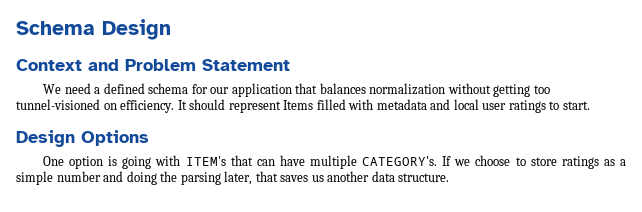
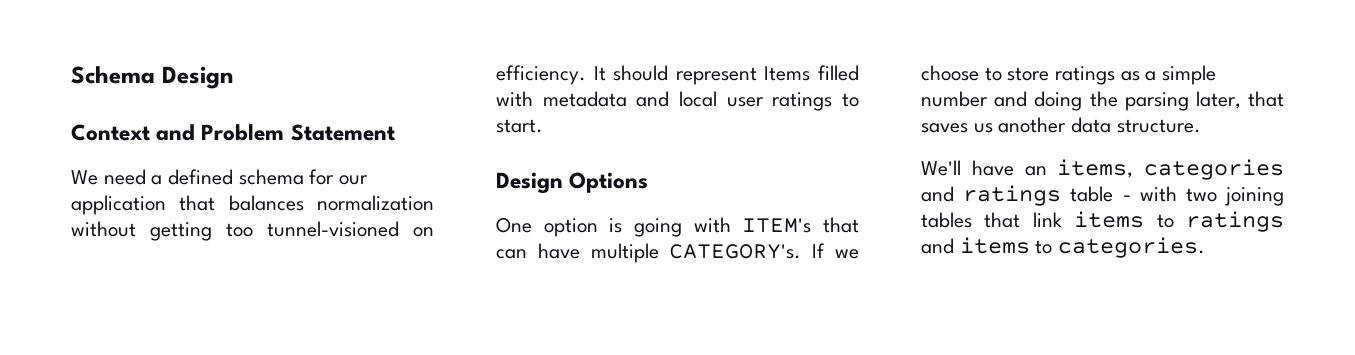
+ We'll have an items, categories and ratings table - with two joining tables that link items to ratings and items to categories.

